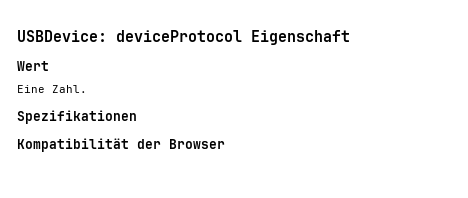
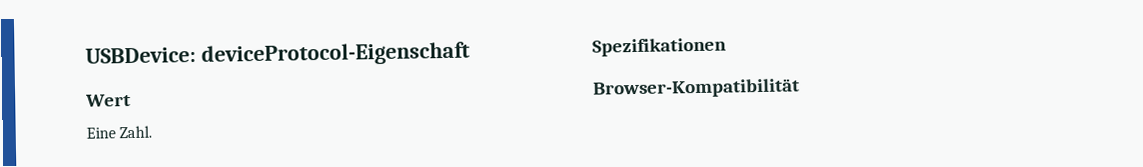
- USBDevice: deviceProtocol Eigenschaft
+ USBDevice: deviceProtocol-Eigenschaft
- Kompatibilität der Browser
+ Browser-Kompatibilität

